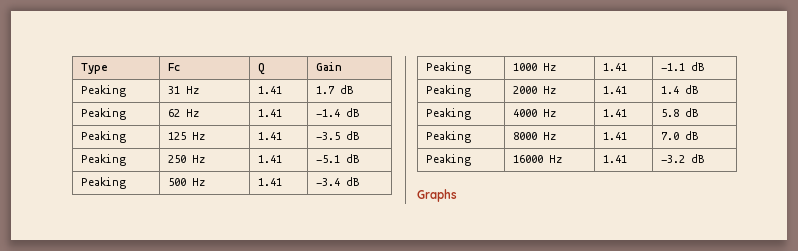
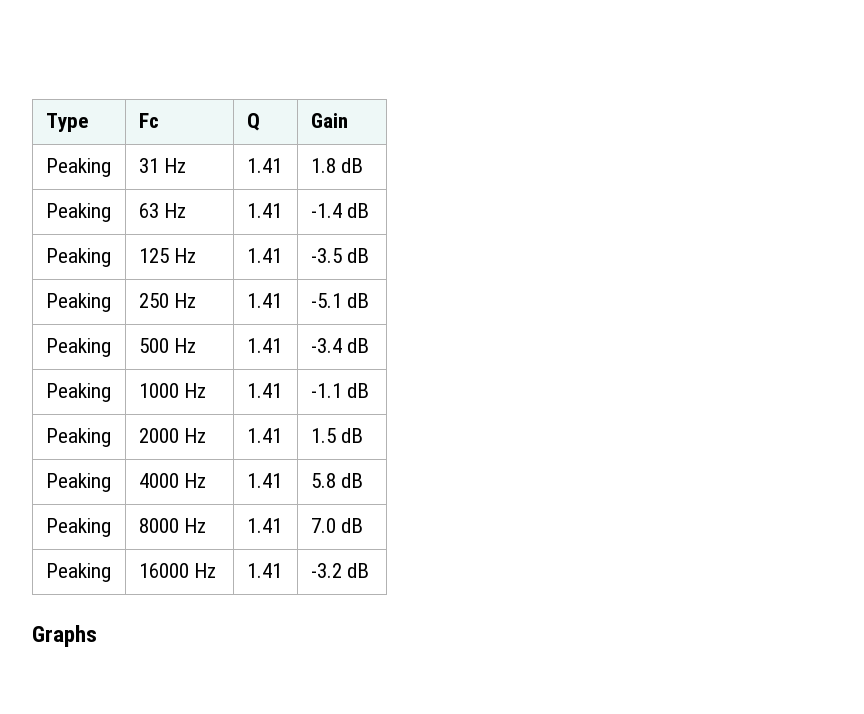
- Peaking | 31 Hz | 1.41 | 1.7 dB
- Peaking | 62 Hz | 1.41 | -1.4 dB
+ Peaking | 31 Hz | 1.41 | 1.8 dB
+ Peaking | 63 Hz | 1.41 | -1.4 dB
- Peaking | 2000 Hz | 1.41 | 1.4 dB
+ Peaking | 2000 Hz | 1.41 | 1.5 dB

